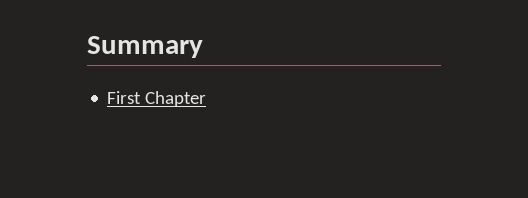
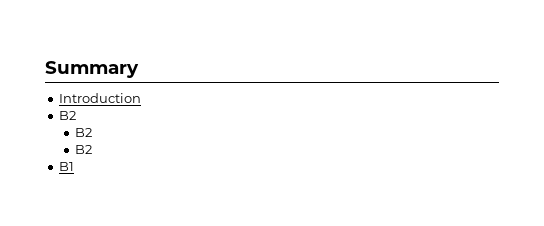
- First Chapter
+ Introduction
+ B2
+ B2
+ B2
+ B1

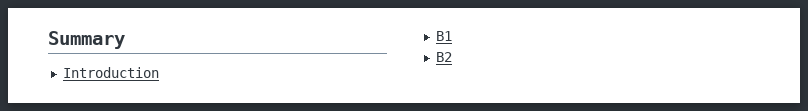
  Introduction
+ B1
  B2
- B2
- B2
- B1

